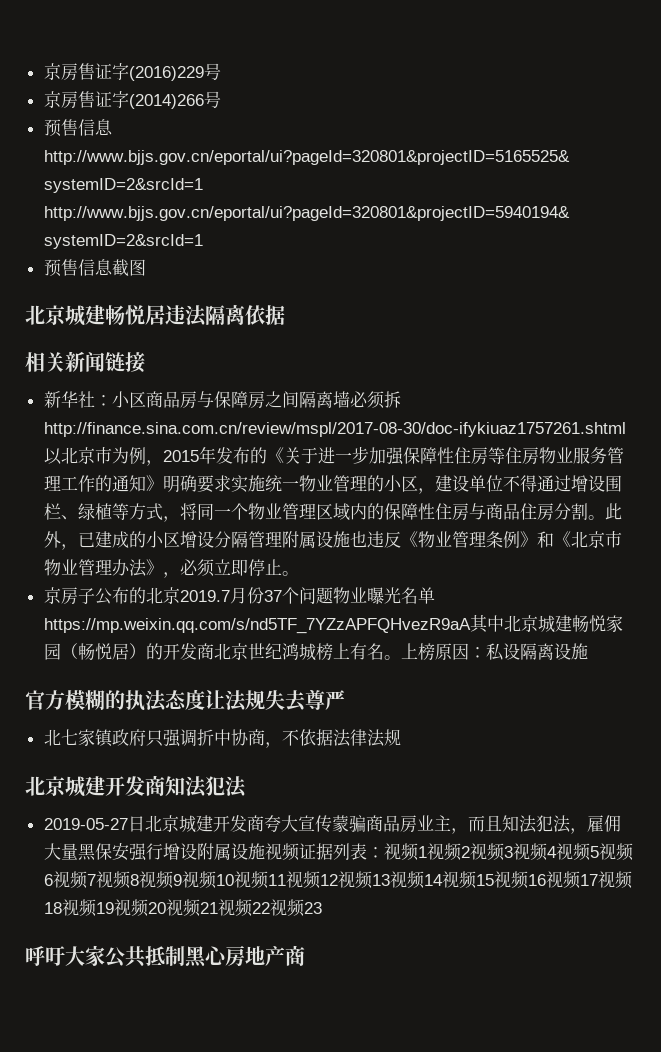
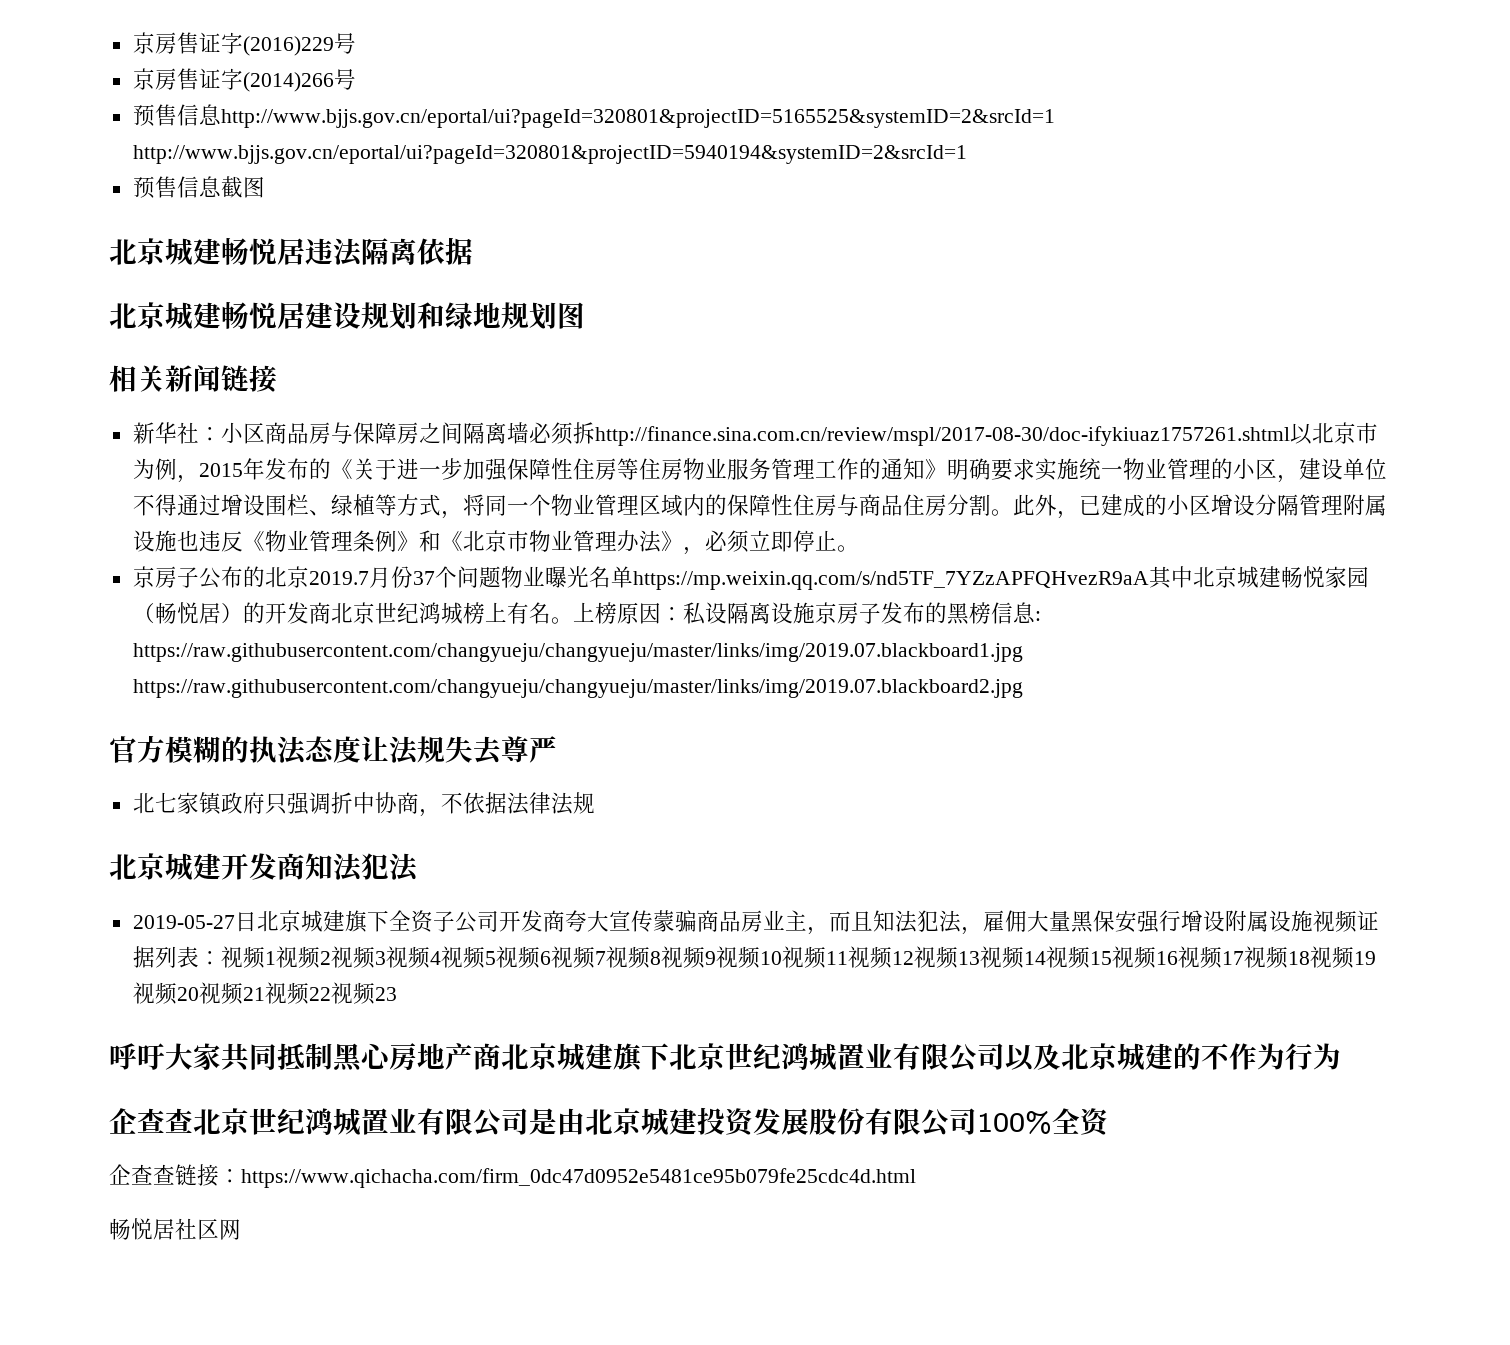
+ 北京城建畅悦居建设规划和绿地规划图
- 上榜原因：私设隔离设施
+ 上榜原因：私设隔离设施京房子发布的黑榜信息: https://raw.githubusercontent.com/changyueju/changyueju/master/links/img/2019.07.blackboard1.jpg https://raw.githubusercontent.com/changyueju/changyueju/master/links/img/2019.07.blackboard2.jpg
- 2019-05-27日北京城建开发商夸大宣传蒙骗商品房业主，而且知法犯法，雇佣大量黑保安强行增设附属设施视频证据列表：
+ 2019-05-27日北京城建旗下全资子公司开发商夸大宣传蒙骗商品房业主，而且知法犯法，雇佣大量黑保安强行增设附属设施视频证据列表：
- 呼吁大家公共抵制黑心房地产商
+ 呼吁大家共同抵制黑心房地产商北京城建旗下北京世纪鸿城置业有限公司以及北京城建的不作为行为
+ 企查查北京世纪鸿城置业有限公司是由北京城建投资发展股份有限公司100%全资
+ 企查查链接：https://www.qichacha.com/firm_0dc47d0952e5481ce95b079fe25cdc4d.html
+ 畅悦居社区网

